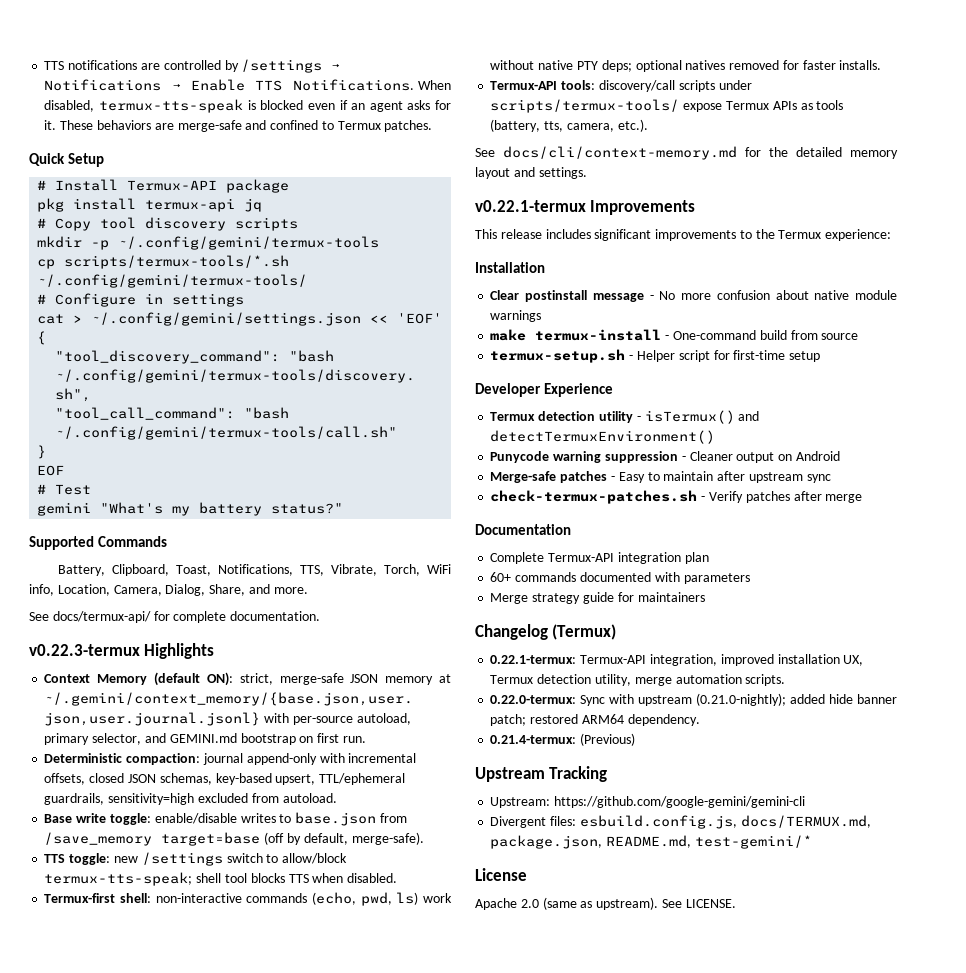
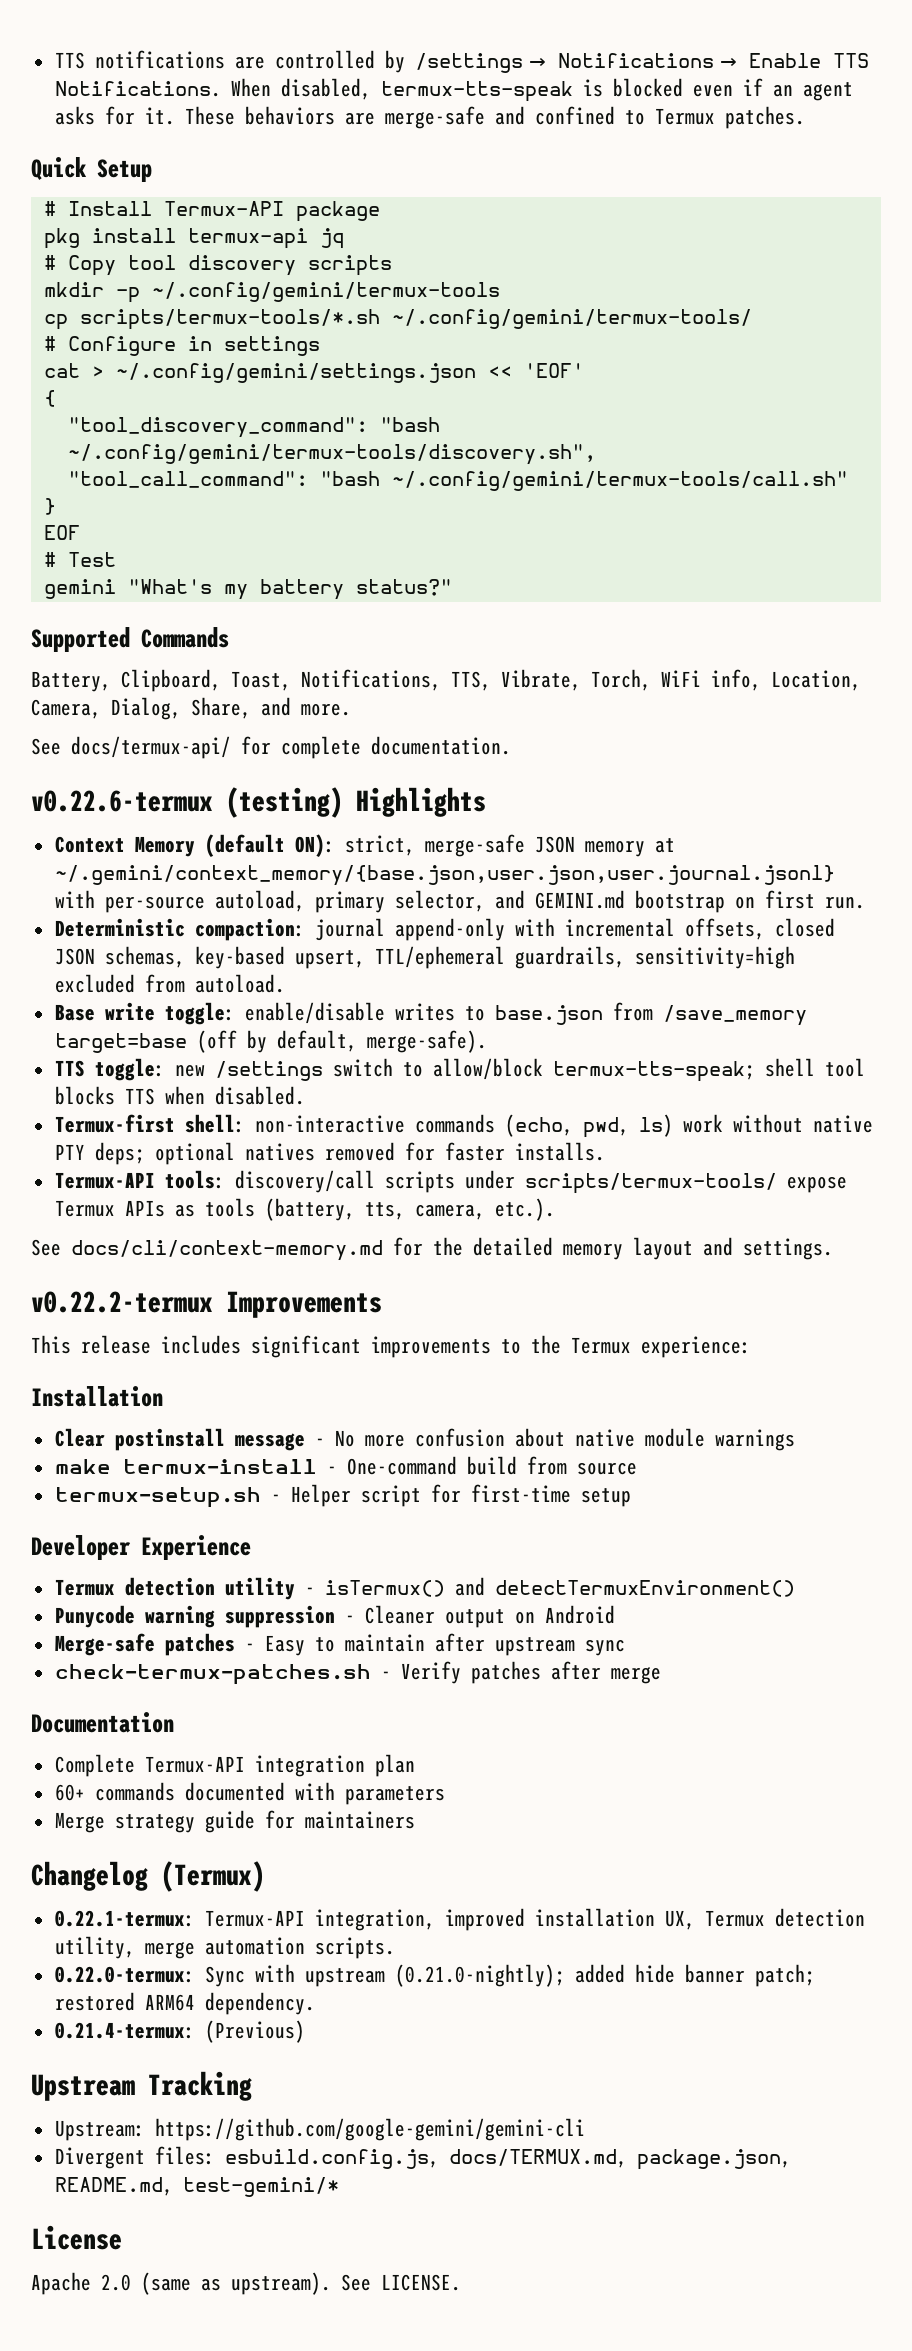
- v0.22.3-termux Highlights
+ v0.22.6-termux (testing) Highlights
- v0.22.1-termux Improvements
+ v0.22.2-termux Improvements

